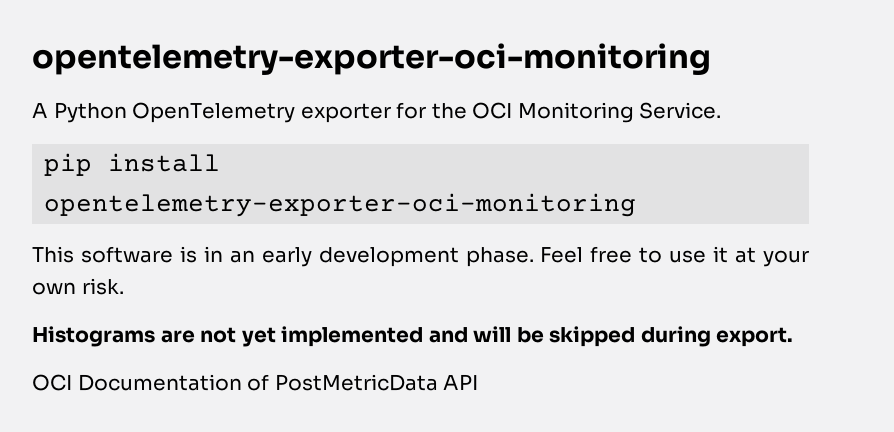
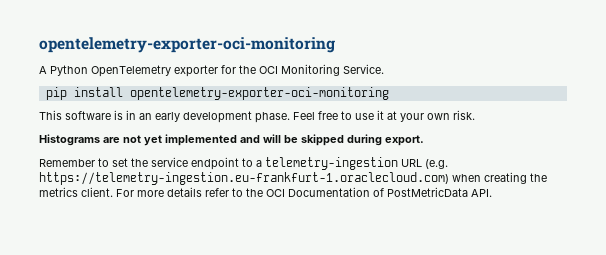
- OCI Documentation of PostMetricData API
+ Remember to set the service endpoint to a telemetry-ingestion URL (e.g. https://telemetry-ingestion.eu-frankfurt-1.oraclecloud.com) when creating the metrics client. For more details refer to the OCI Documentation of PostMetricData API.

